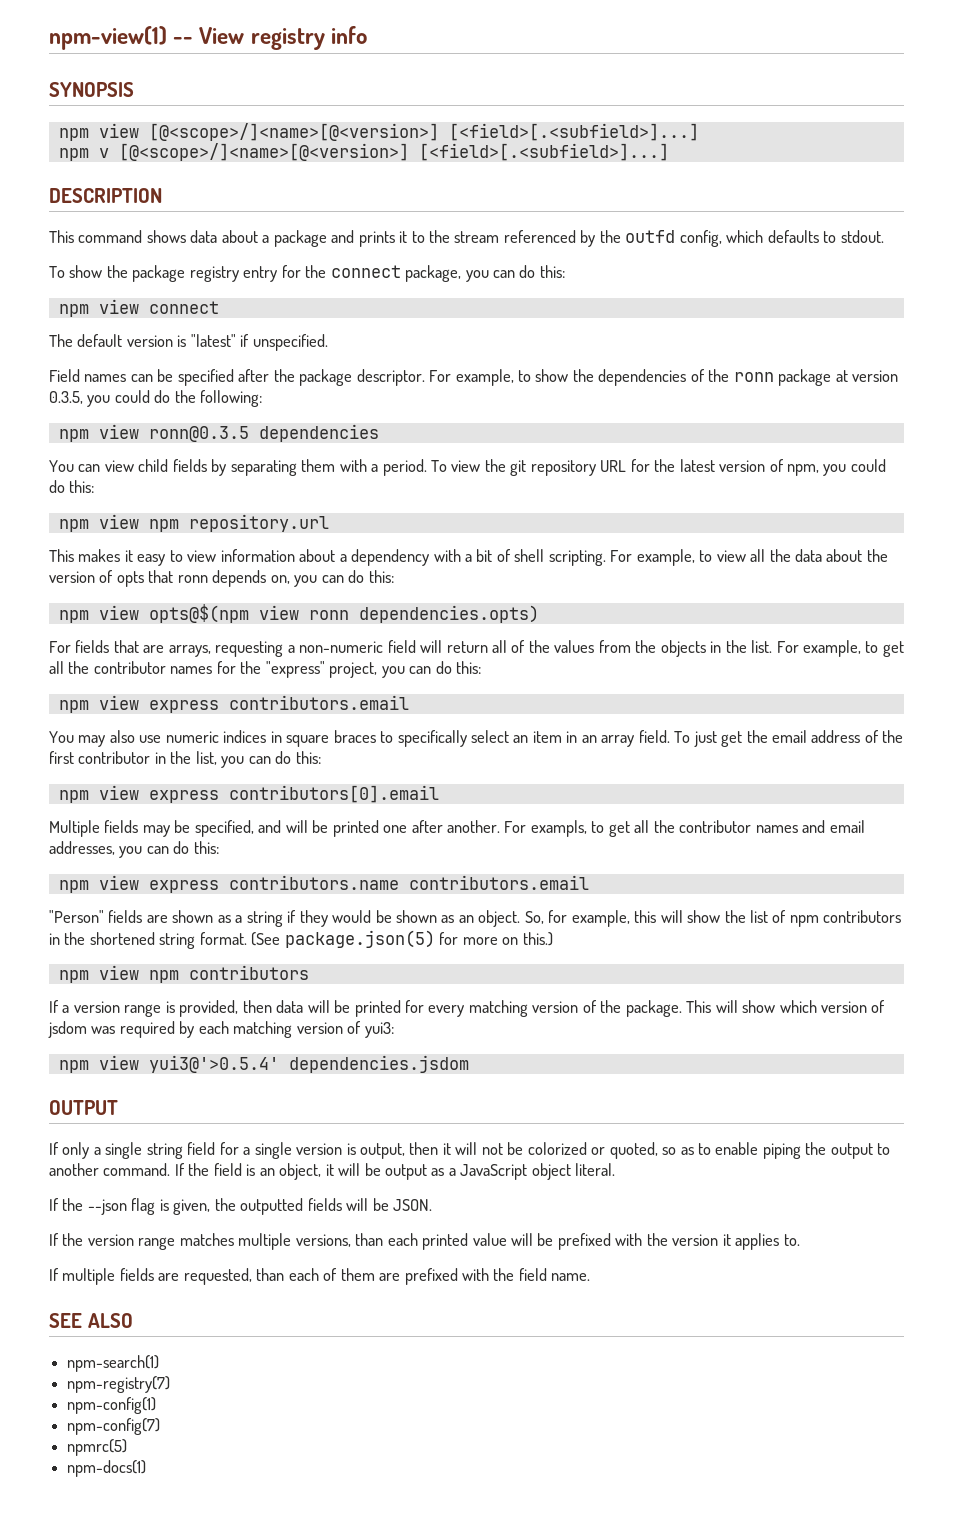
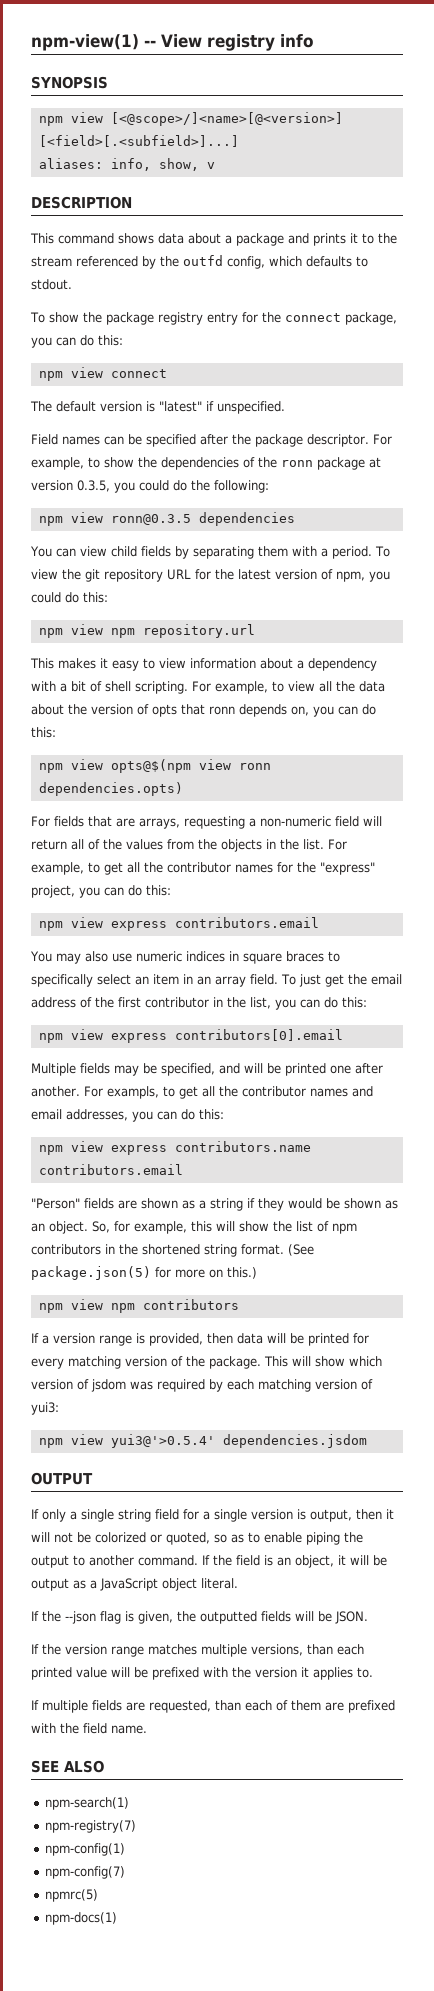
- npm view [@<scope>/]<name>[@<version>] [<field>[.<subfield>]...]
- npm v [@<scope>/]<name>[@<version>] [<field>[.<subfield>]...]
+ npm view [<@scope>/]<name>[@<version>] [<field>[.<subfield>]...]
+ aliases: info, show, v

